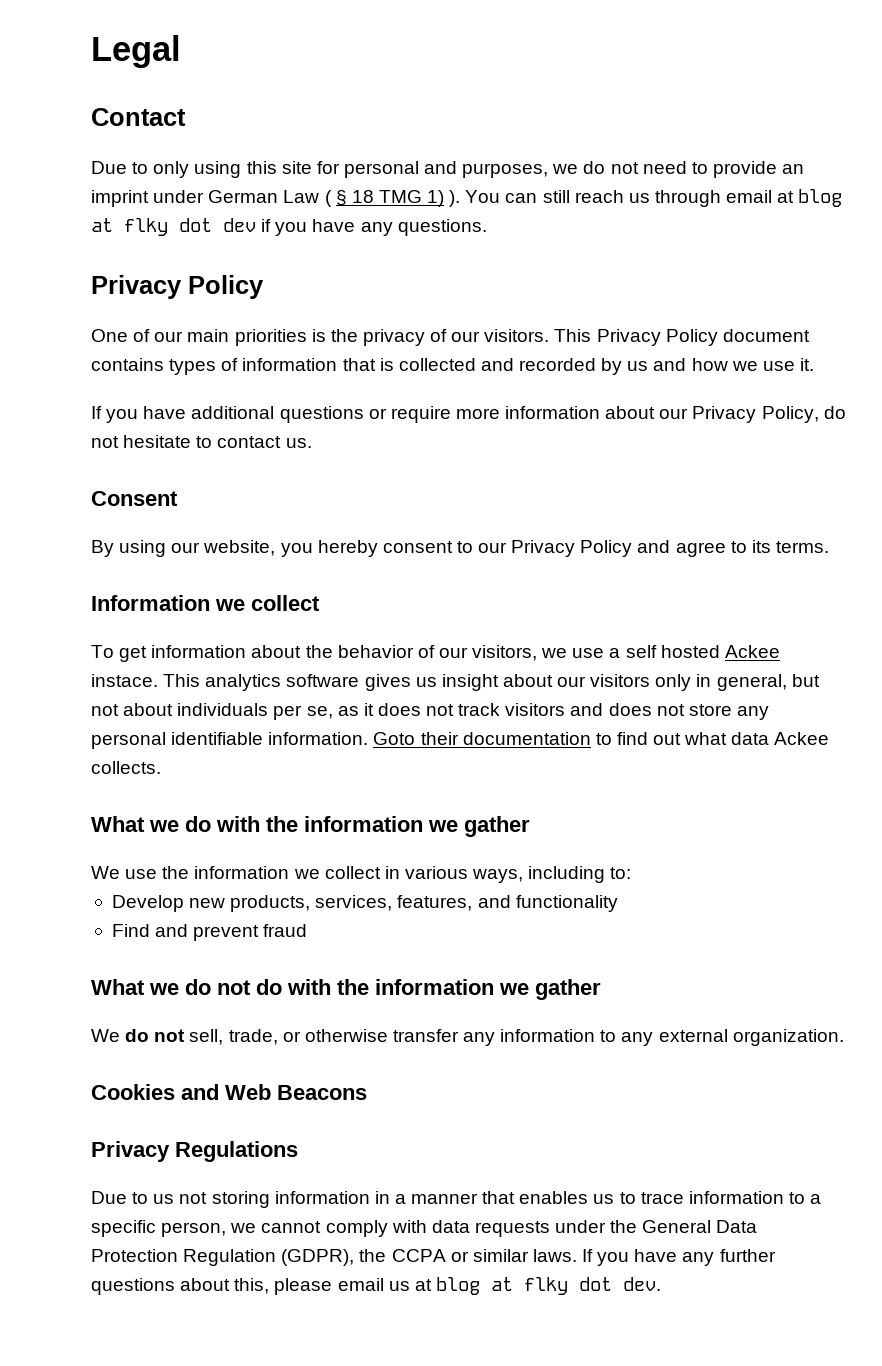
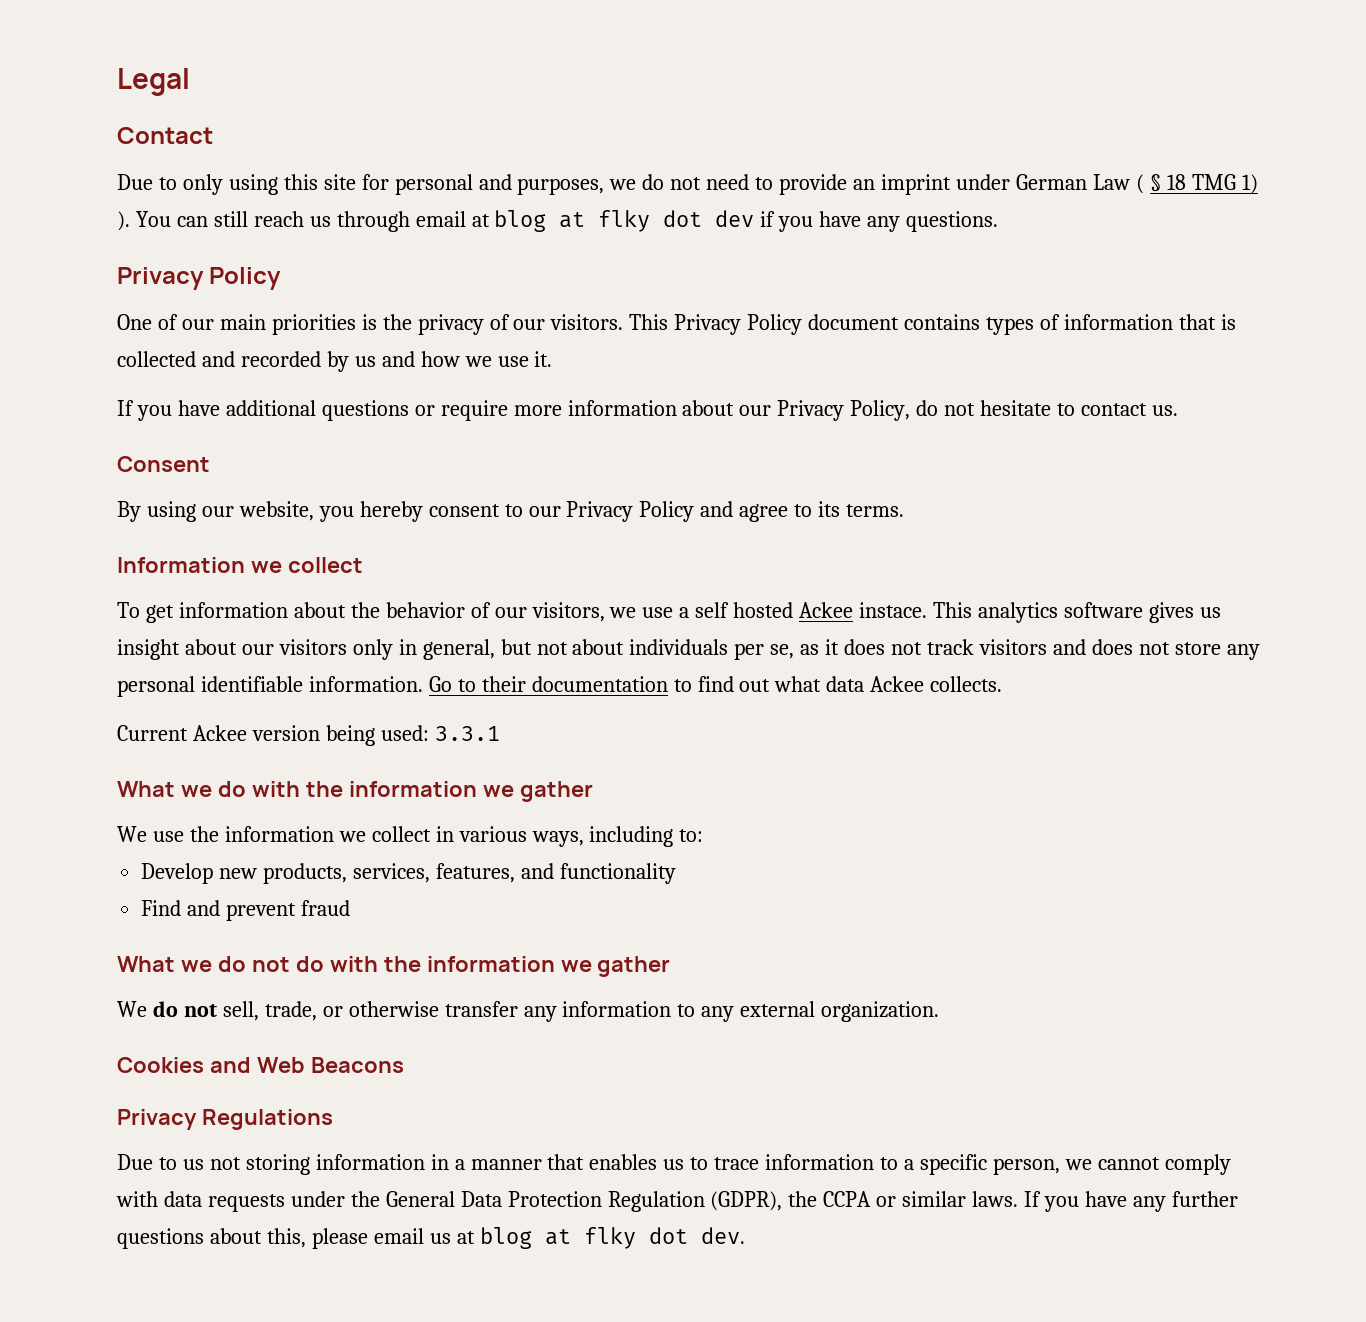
- Goto their documentation to find out what data Ackee collects.
+ Go to their documentation to find out what data Ackee collects.
+ Current Ackee version being used: 3.3.1

